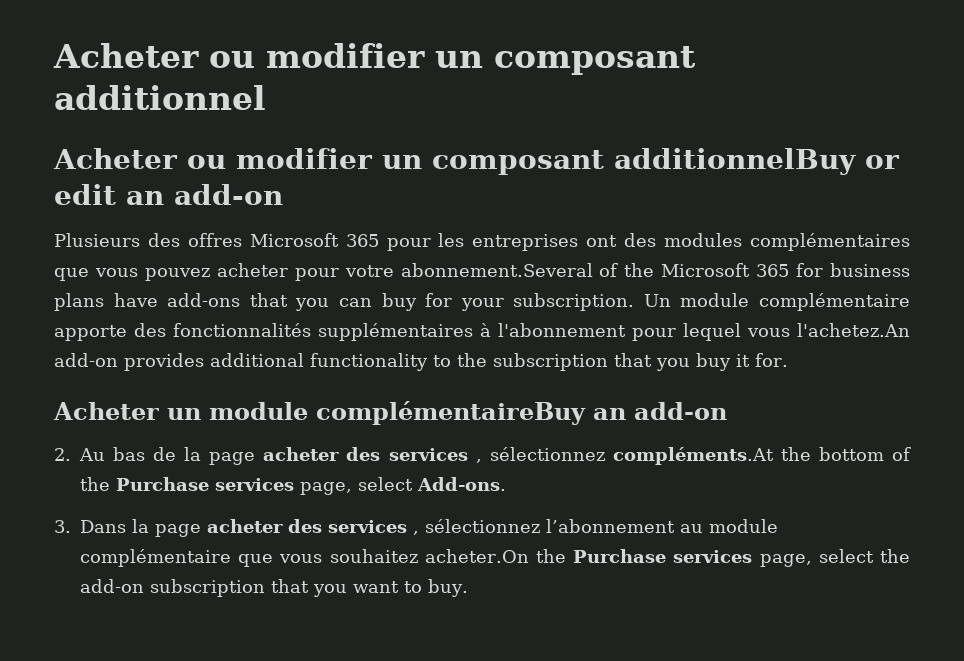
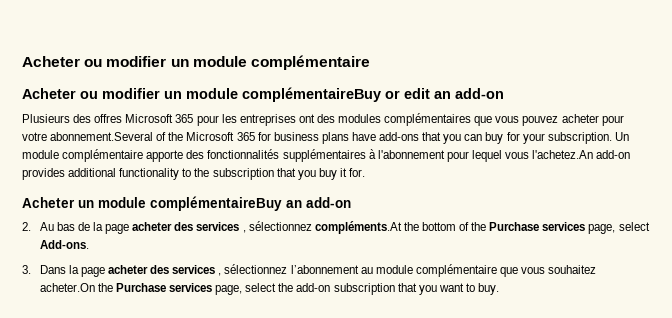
- Acheter ou modifier un composant additionnel
- Acheter ou modifier un composant additionnelBuy or edit an add-on
+ Acheter ou modifier un module complémentaire
+ Acheter ou modifier un module complémentaireBuy or edit an add-on

